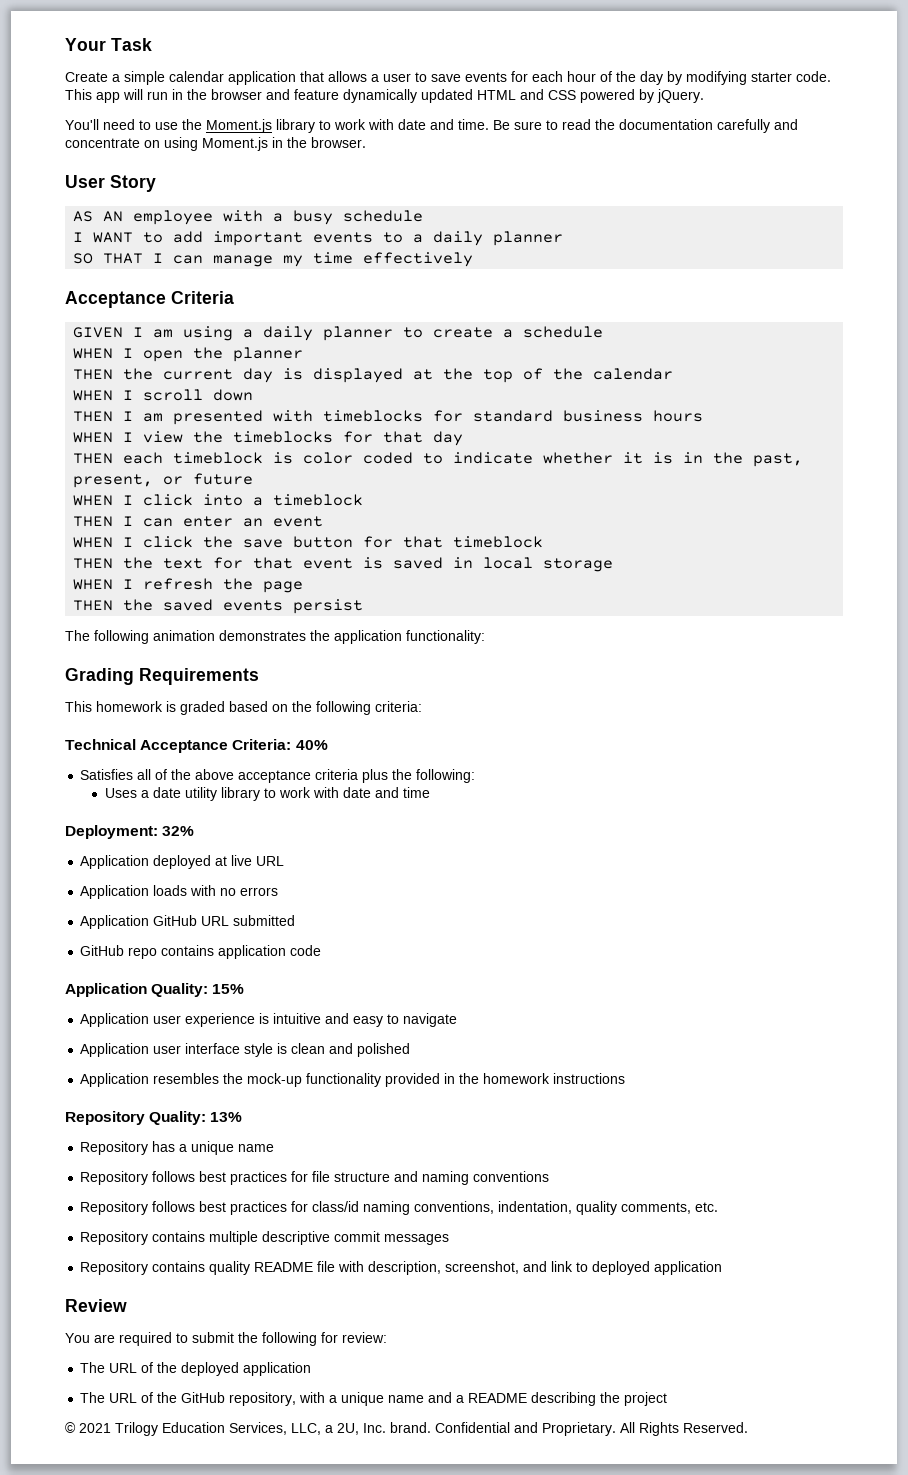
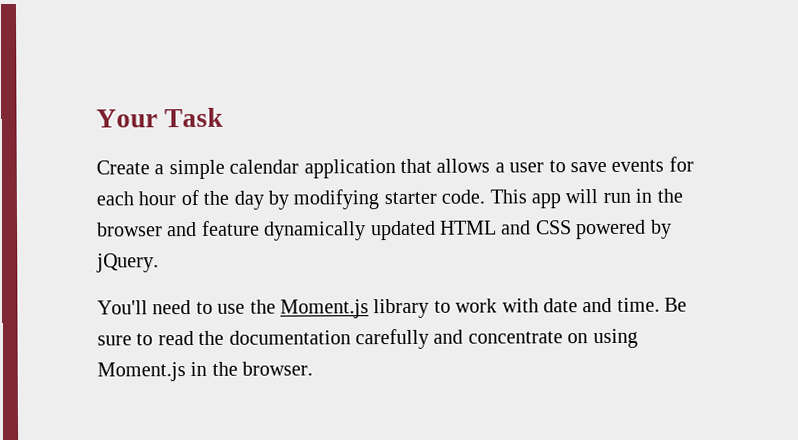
- User Story
- AS AN employee with a busy schedule
- I WANT to add important events to a daily planner
- SO THAT I can manage my time effectively
- Acceptance Criteria
- GIVEN I am using a daily planner to create a schedule
- WHEN I open the planner
- THEN the current day is displayed at the top of the calendar
- WHEN I scroll down
- THEN I am presented with timeblocks for standard business hours
- WHEN I view the timeblocks for that day
- THEN each timeblock is color coded to indicate whether it is in the past, present, or future
- WHEN I click into a timeblock
- THEN I can enter an event
- WHEN I click the save button for that timeblock
- THEN the text for that event is saved in local storage
- WHEN I refresh the page
- THEN the saved events persist
- The following animation demonstrates the application functionality:
- Grading Requirements
- This homework is graded based on the following criteria:
- Technical Acceptance Criteria: 40%
- Satisfies all of the above acceptance criteria plus the following:
- Uses a date utility library to work with date and time
- Deployment: 32%
- Application deployed at live URL
- Application loads with no errors
- Application GitHub URL submitted
- GitHub repo contains application code
- Application Quality: 15%
- Application user experience is intuitive and easy to navigate
- Application user interface style is clean and polished
- Application resembles the mock-up functionality provided in the homework instructions
- Repository Quality: 13%
- Repository has a unique name
- Repository follows best practices for file structure and naming conventions
- Repository follows best practices for class/id naming conventions, indentation, quality comments, etc.
- Repository contains multiple descriptive commit messages
- Repository contains quality README file with description, screenshot, and link to deployed application
- Review
- You are required to submit the following for review:
- The URL of the deployed application
- The URL of the GitHub repository, with a unique name and a README describing the project
- © 2021 Trilogy Education Services, LLC, a 2U, Inc. brand. Confidential and Proprietary. All Rights Reserved.

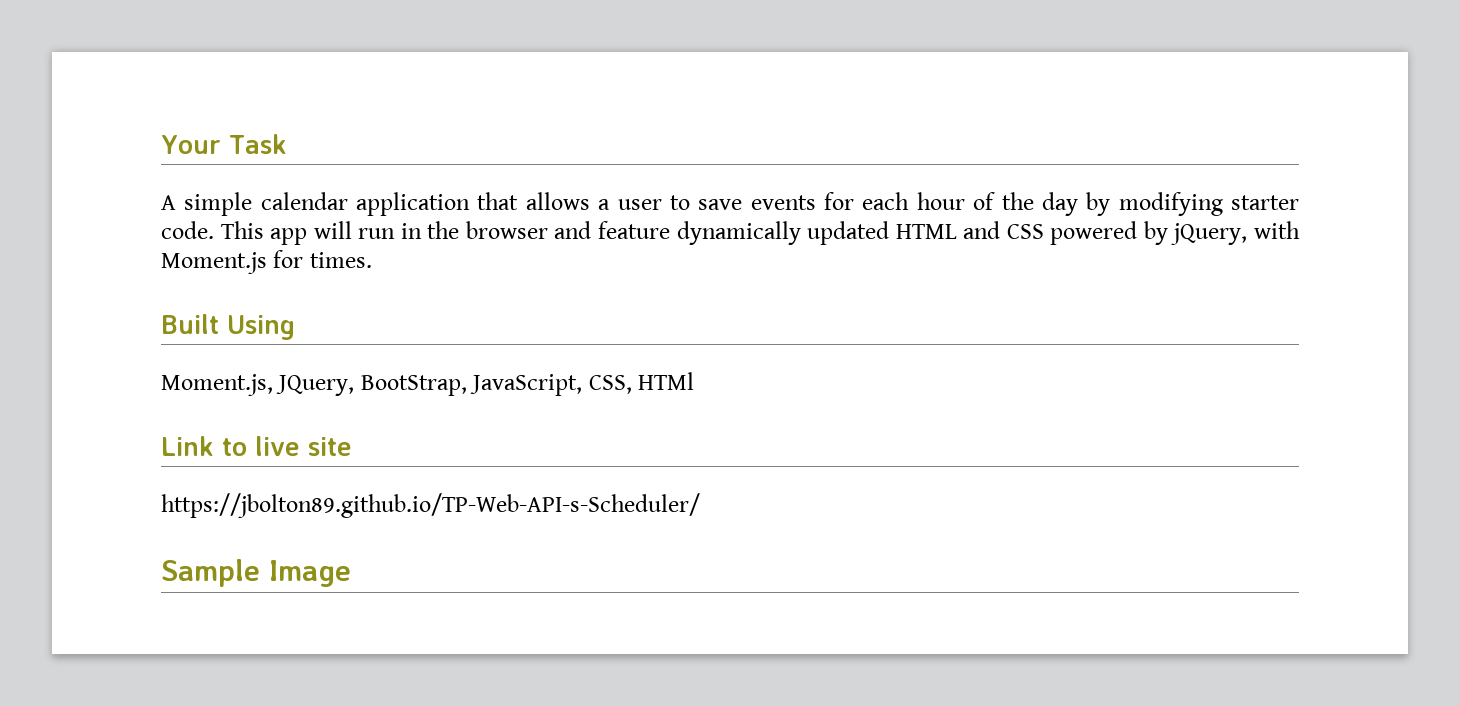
- Create a simple calendar application that allows a user to save events for each hour of the day by modifying starter code.
+ A simple calendar application that allows a user to save events for each hour of the day by modifying starter code.
- This app will run in the browser and feature dynamically updated HTML and CSS powered by jQuery.
- You'll need to use the Moment.js library to work with date and time. Be sure to read the documentation carefully and concentrate on using Moment.js in the browser.
+ This app will run in the browser and feature dynamically updated HTML and CSS powered by jQuery, with Moment.js for times.
+ Built Using
+ Moment.js, JQuery, BootStrap, JavaScript, CSS, HTMl
+ Link to live site
+ https://jbolton89.github.io/TP-Web-API-s-Scheduler/
+ Sample Image

